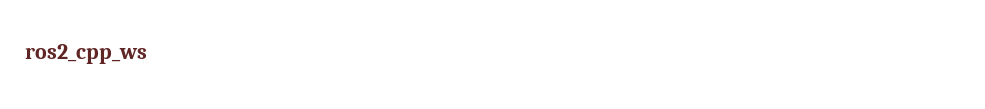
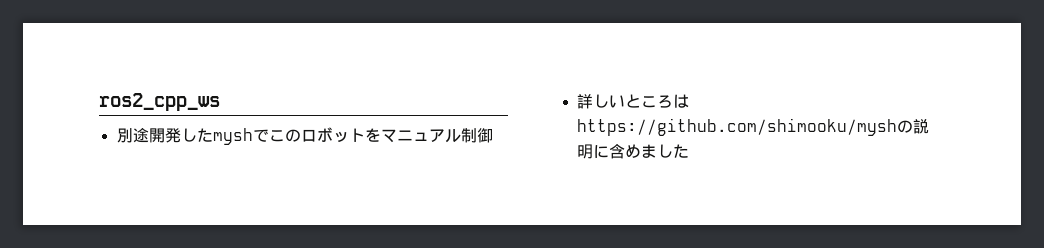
+ 別途開発したmyshでこのロボットをマニュアル制御
+ 詳しいところはhttps://github.com/shimooku/myshの説明に含めました

